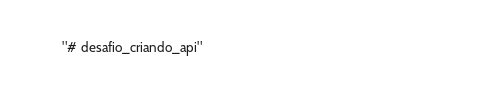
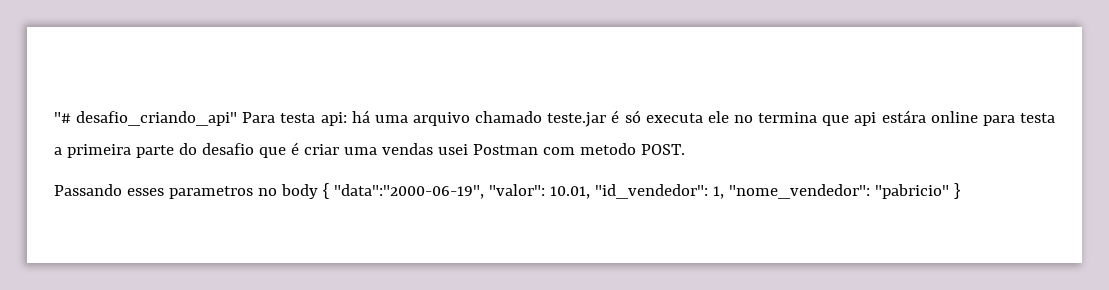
- "# desafio_criando_api"
+ "# desafio_criando_api" Para testa api: há uma arquivo chamado teste.jar é só executa ele no termina que api estára online para testa a primeira parte do desafio que é criar uma vendas usei Postman com metodo POST.
+ Passando esses parametros no body { "data":"2000-06-19", "valor": 10.01, "id_vendedor": 1, "nome_vendedor": "pabricio" }

